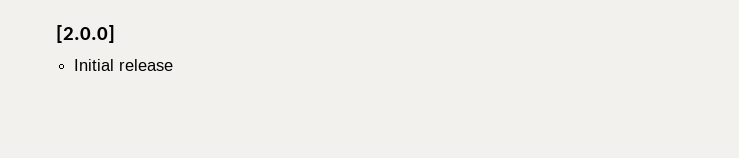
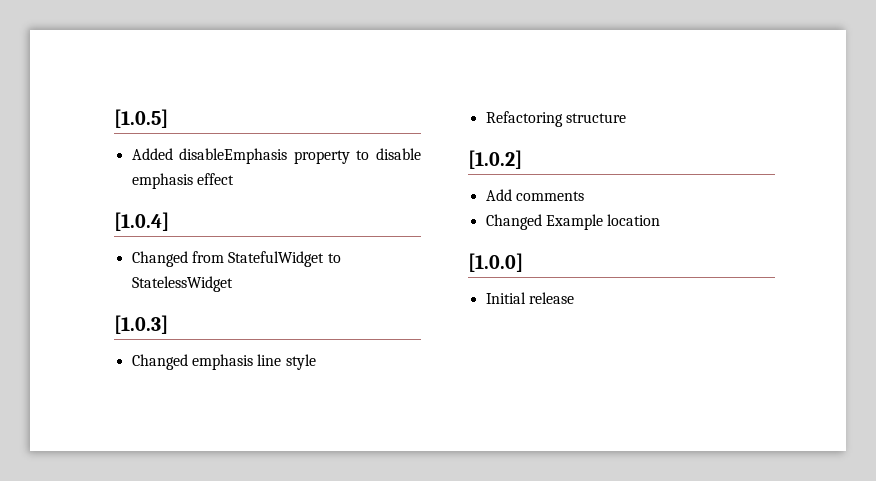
- [2.0.0]
+ [1.0.5]
+ Added disableEmphasis property to disable emphasis effect
+ [1.0.4]
+ Changed from StatefulWidget to StatelessWidget
+ [1.0.3]
+ Changed emphasis line style
+ Refactoring structure
+ [1.0.2]
+ Add comments
+ Changed Example location
+ [1.0.0]

